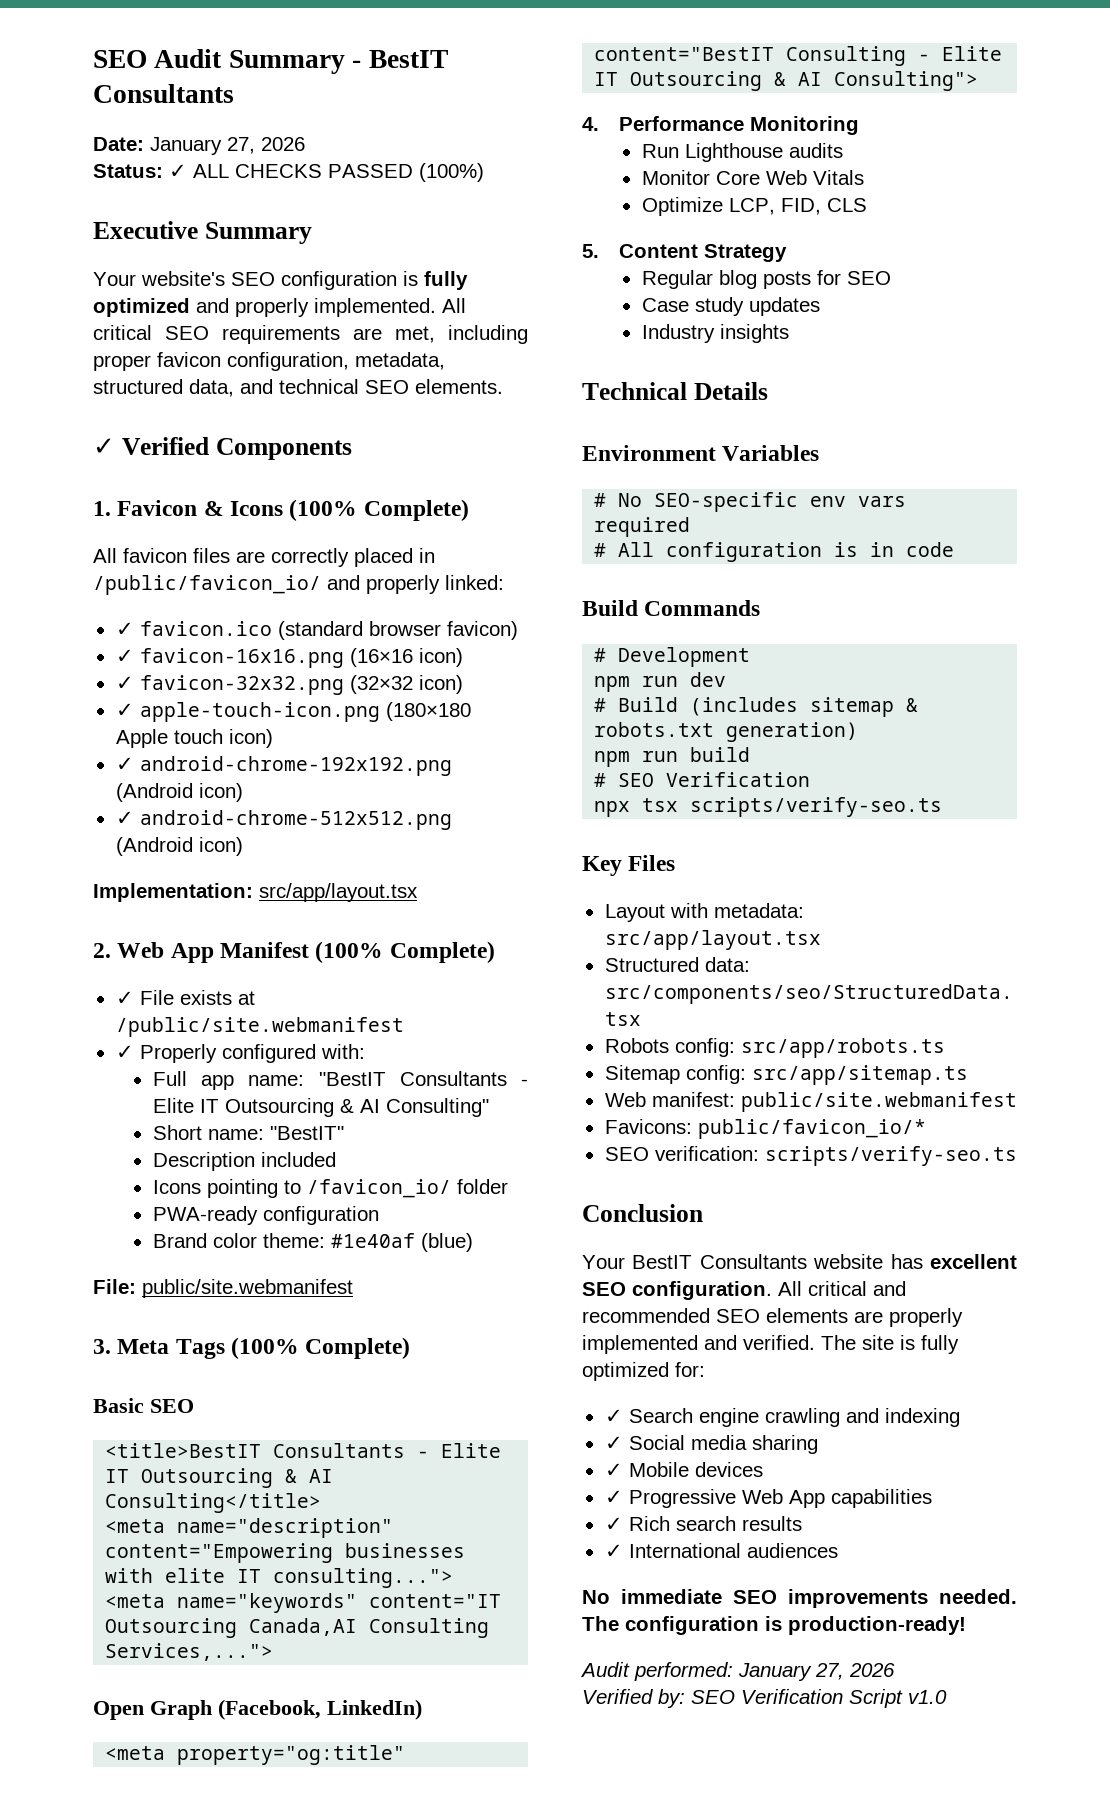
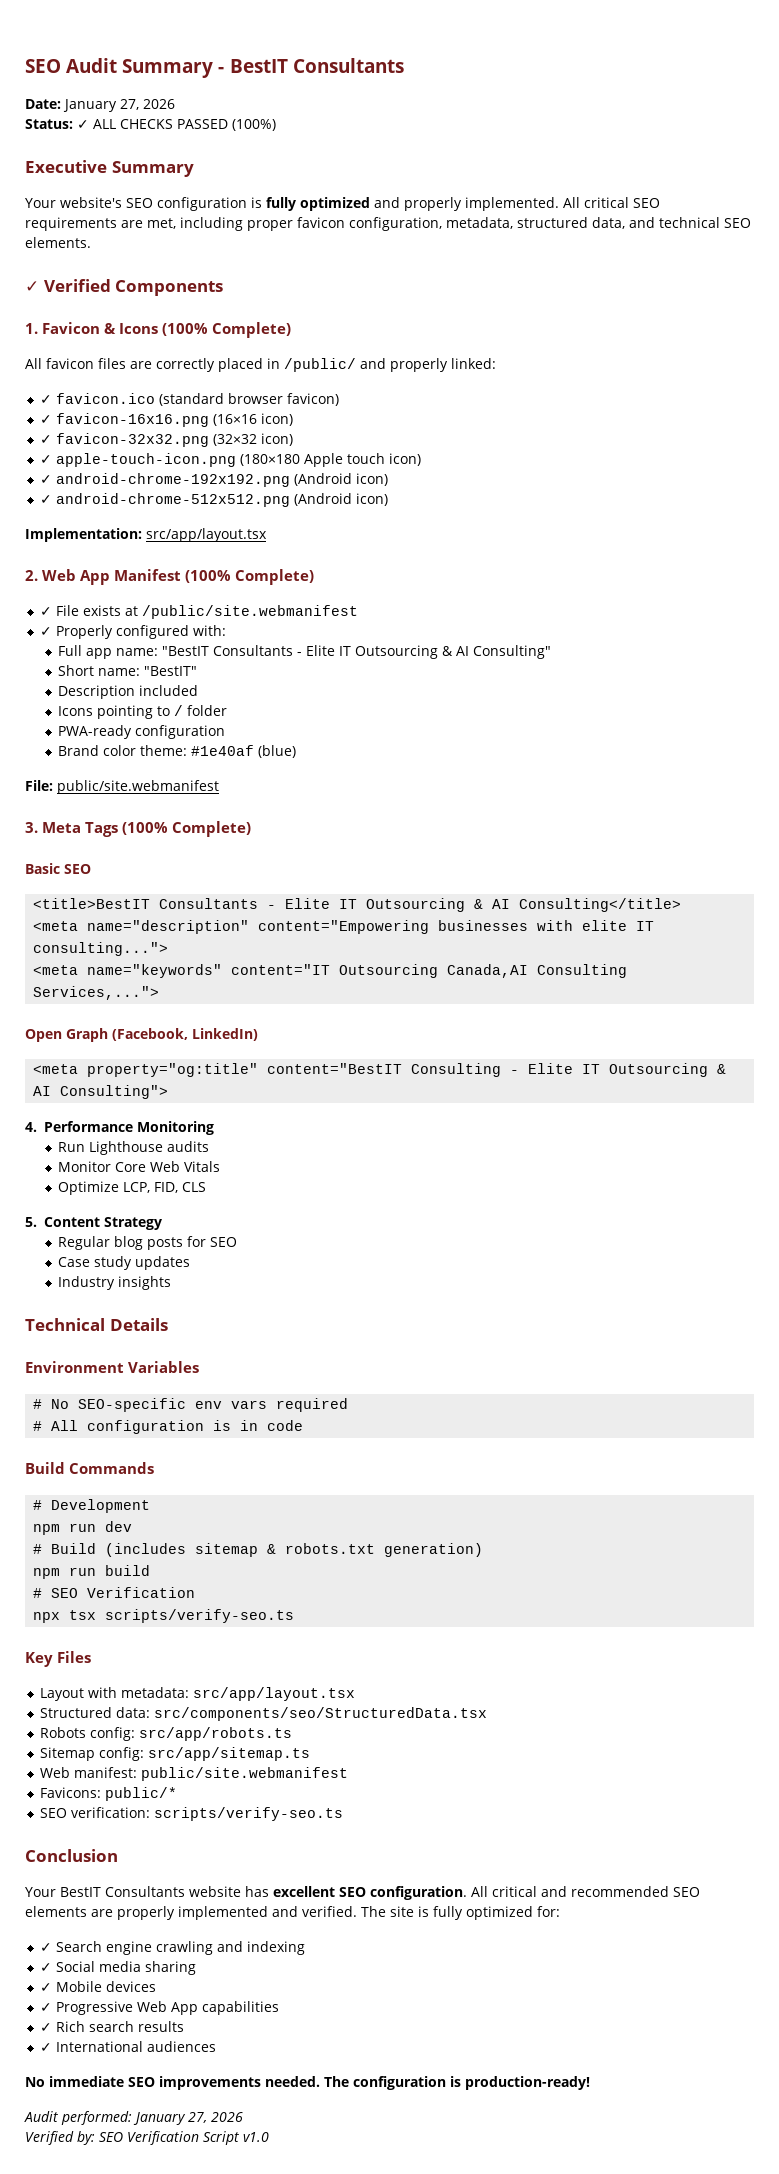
- All favicon files are correctly placed in /public/favicon_io/ and properly linked:
+ All favicon files are correctly placed in /public/ and properly linked:
- Icons pointing to /favicon_io/ folder
+ Icons pointing to / folder
- Favicons: public/favicon_io/*
+ Favicons: public/*

